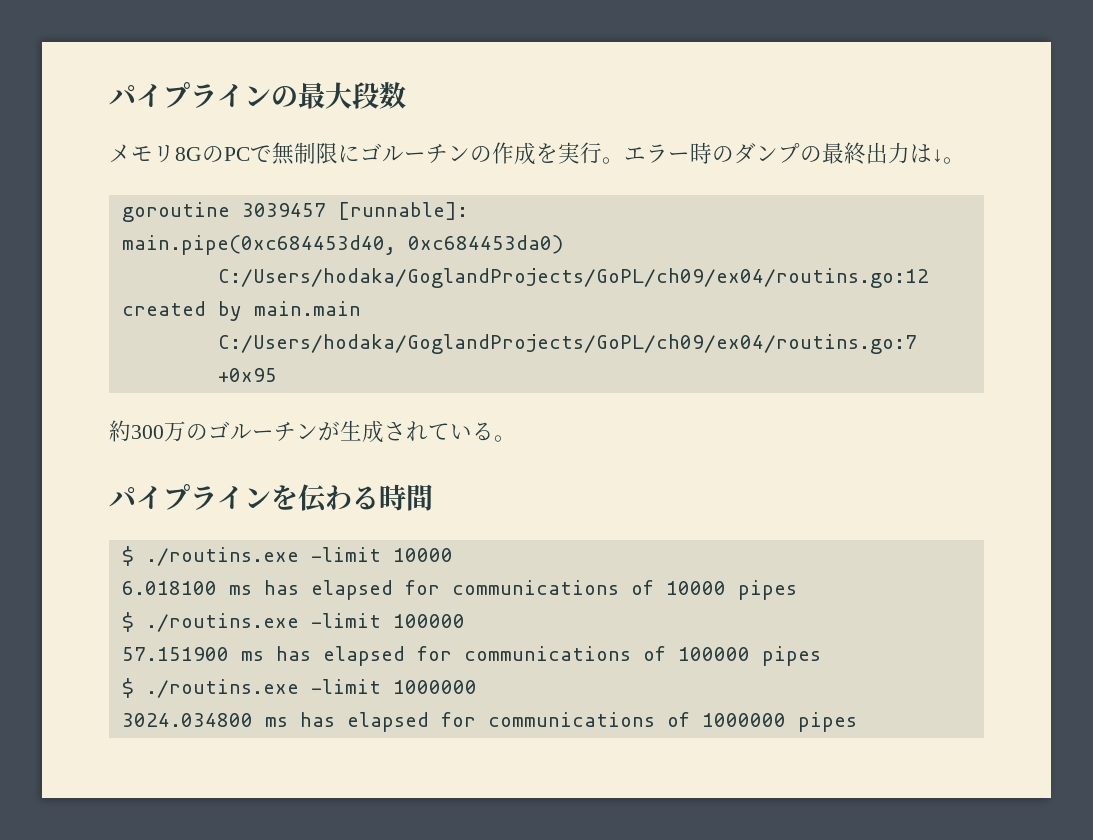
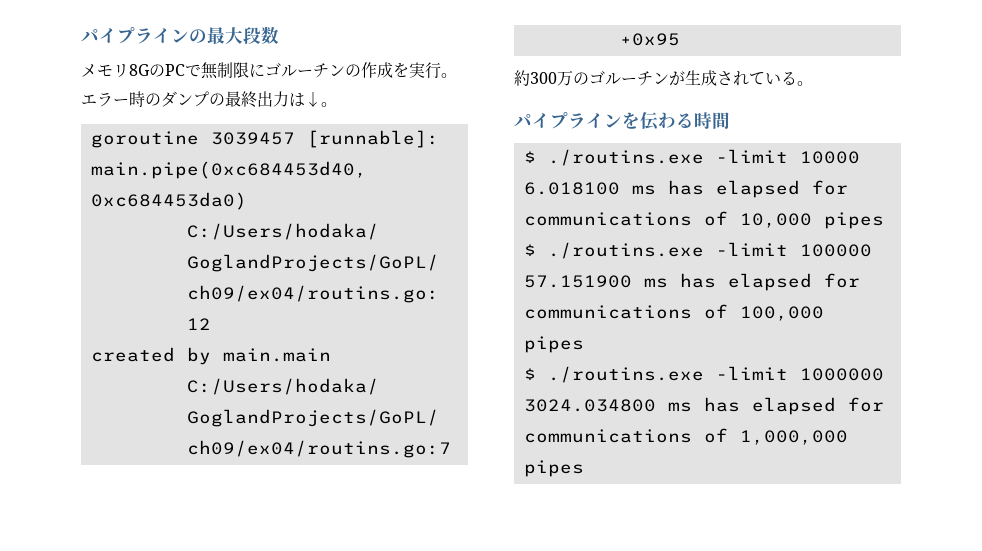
- 6.018100 ms has elapsed for communications of 10000 pipes
+ 6.018100 ms has elapsed for communications of 10,000 pipes
- 57.151900 ms has elapsed for communications of 100000 pipes
+ 57.151900 ms has elapsed for communications of 100,000 pipes
- 3024.034800 ms has elapsed for communications of 1000000 pipes
+ 3024.034800 ms has elapsed for communications of 1,000,000 pipes

